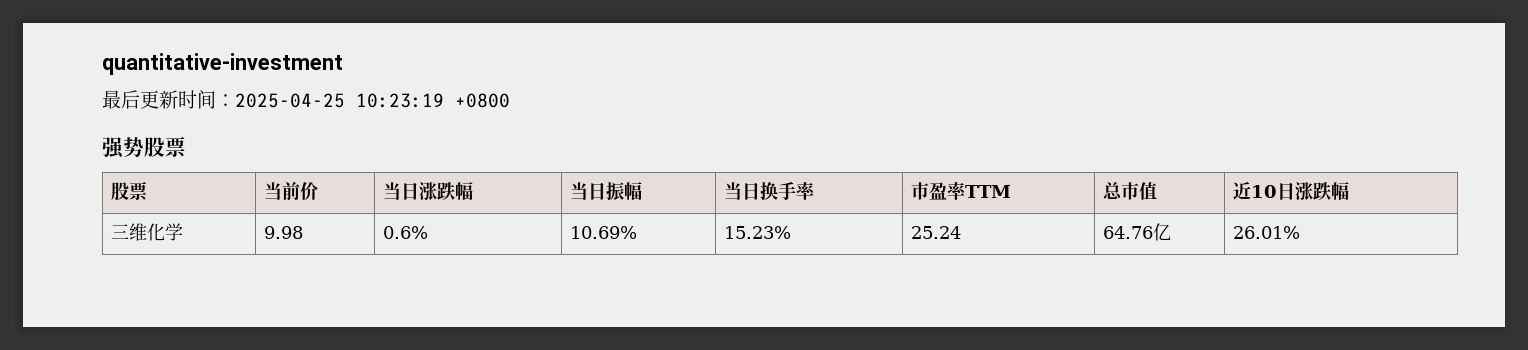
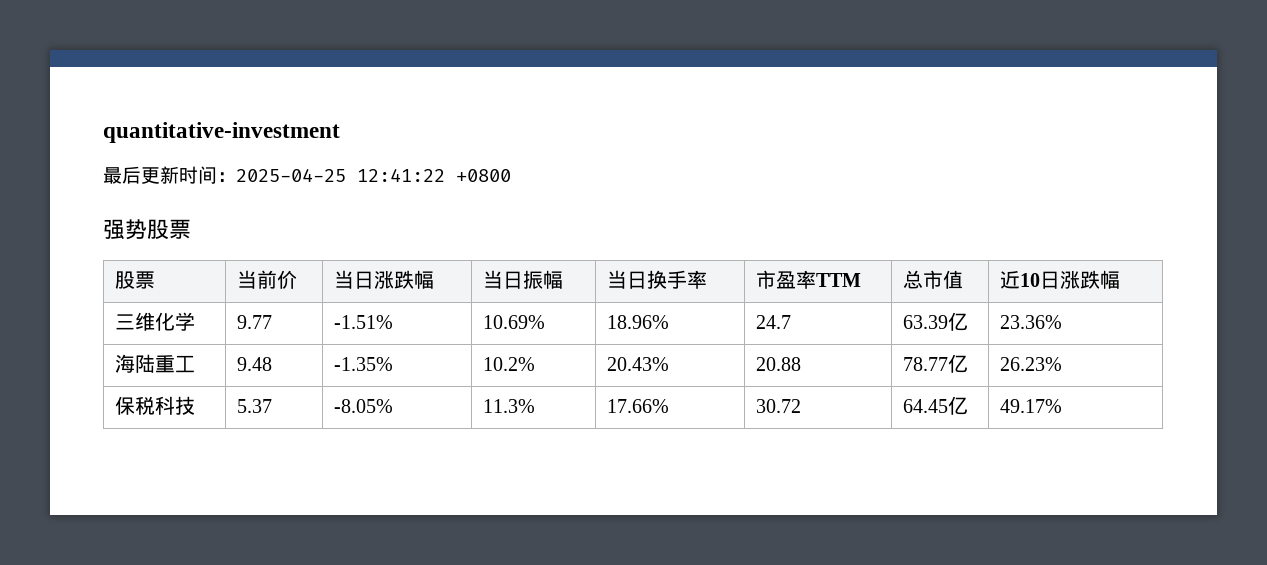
- 最后更新时间：2025-04-25 10:23:19 +0800
+ 最后更新时间：2025-04-25 12:41:22 +0800
- 三维化学 | 9.98 | 0.6% | 10.69% | 15.23% | 25.24 | 64.76亿 | 26.01%
+ 三维化学 | 9.77 | -1.51% | 10.69% | 18.96% | 24.7 | 63.39亿 | 23.36%
+ 海陆重工 | 9.48 | -1.35% | 10.2% | 20.43% | 20.88 | 78.77亿 | 26.23%
+ 保税科技 | 5.37 | -8.05% | 11.3% | 17.66% | 30.72 | 64.45亿 | 49.17%

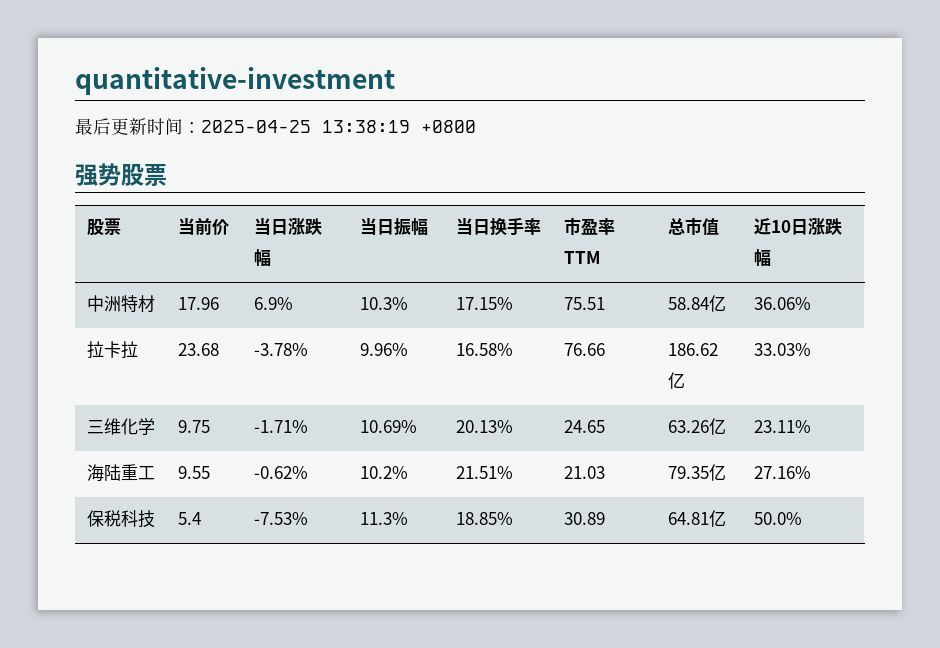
- 最后更新时间：2025-04-25 12:41:22 +0800
+ 最后更新时间：2025-04-25 13:38:19 +0800
+ 中洲特材 | 17.96 | 6.9% | 10.3% | 17.15% | 75.51 | 58.84亿 | 36.06%
+ 拉卡拉 | 23.68 | -3.78% | 9.96% | 16.58% | 76.66 | 186.62亿 | 33.03%
- 三维化学 | 9.77 | -1.51% | 10.69% | 18.96% | 24.7 | 63.39亿 | 23.36%
+ 三维化学 | 9.75 | -1.71% | 10.69% | 20.13% | 24.65 | 63.26亿 | 23.11%
- 海陆重工 | 9.48 | -1.35% | 10.2% | 20.43% | 20.88 | 78.77亿 | 26.23%
+ 海陆重工 | 9.55 | -0.62% | 10.2% | 21.51% | 21.03 | 79.35亿 | 27.16%
- 保税科技 | 5.37 | -8.05% | 11.3% | 17.66% | 30.72 | 64.45亿 | 49.17%
+ 保税科技 | 5.4 | -7.53% | 11.3% | 18.85% | 30.89 | 64.81亿 | 50.0%

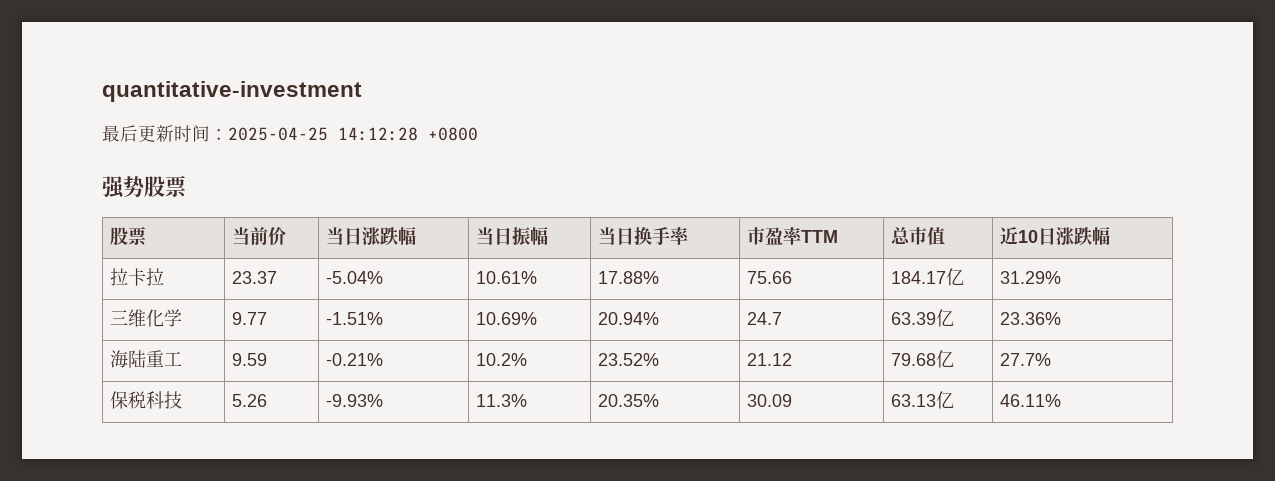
- 最后更新时间：2025-04-25 13:38:19 +0800
+ 最后更新时间：2025-04-25 14:12:28 +0800
- 中洲特材 | 17.96 | 6.9% | 10.3% | 17.15% | 75.51 | 58.84亿 | 36.06%
- 拉卡拉 | 23.68 | -3.78% | 9.96% | 16.58% | 76.66 | 186.62亿 | 33.03%
+ 拉卡拉 | 23.37 | -5.04% | 10.61% | 17.88% | 75.66 | 184.17亿 | 31.29%
- 三维化学 | 9.75 | -1.71% | 10.69% | 20.13% | 24.65 | 63.26亿 | 23.11%
+ 三维化学 | 9.77 | -1.51% | 10.69% | 20.94% | 24.7 | 63.39亿 | 23.36%
- 海陆重工 | 9.55 | -0.62% | 10.2% | 21.51% | 21.03 | 79.35亿 | 27.16%
+ 海陆重工 | 9.59 | -0.21% | 10.2% | 23.52% | 21.12 | 79.68亿 | 27.7%
- 保税科技 | 5.4 | -7.53% | 11.3% | 18.85% | 30.89 | 64.81亿 | 50.0%
+ 保税科技 | 5.26 | -9.93% | 11.3% | 20.35% | 30.09 | 63.13亿 | 46.11%

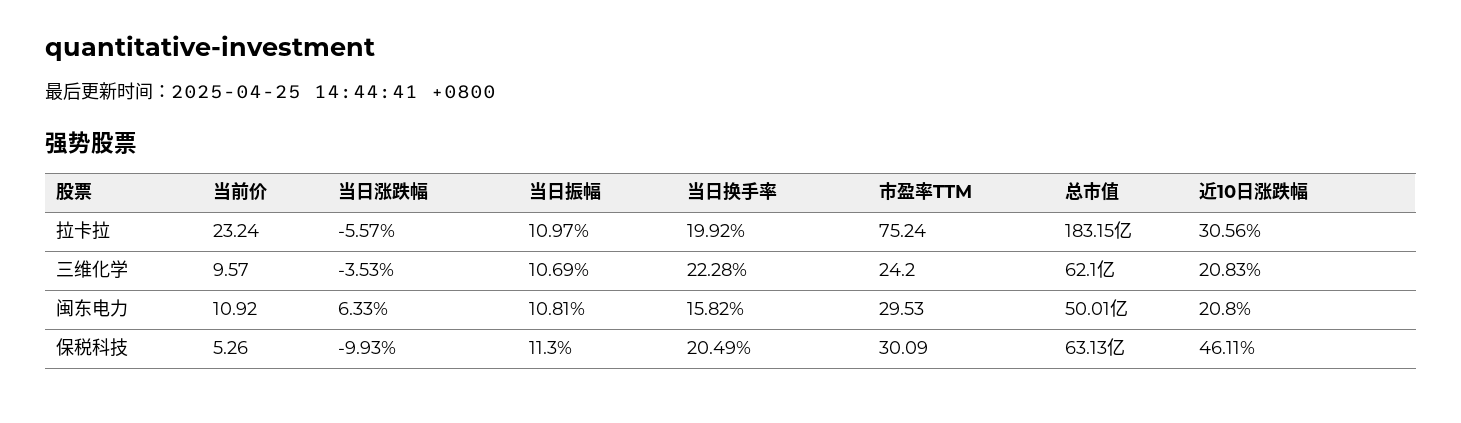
- 最后更新时间：2025-04-25 14:12:28 +0800
+ 最后更新时间：2025-04-25 14:44:41 +0800
- 拉卡拉 | 23.37 | -5.04% | 10.61% | 17.88% | 75.66 | 184.17亿 | 31.29%
+ 拉卡拉 | 23.24 | -5.57% | 10.97% | 19.92% | 75.24 | 183.15亿 | 30.56%
- 三维化学 | 9.77 | -1.51% | 10.69% | 20.94% | 24.7 | 63.39亿 | 23.36%
- 海陆重工 | 9.59 | -0.21% | 10.2% | 23.52% | 21.12 | 79.68亿 | 27.7%
+ 三维化学 | 9.57 | -3.53% | 10.69% | 22.28% | 24.2 | 62.1亿 | 20.83%
+ 闽东电力 | 10.92 | 6.33% | 10.81% | 15.82% | 29.53 | 50.01亿 | 20.8%
- 保税科技 | 5.26 | -9.93% | 11.3% | 20.35% | 30.09 | 63.13亿 | 46.11%
+ 保税科技 | 5.26 | -9.93% | 11.3% | 20.49% | 30.09 | 63.13亿 | 46.11%

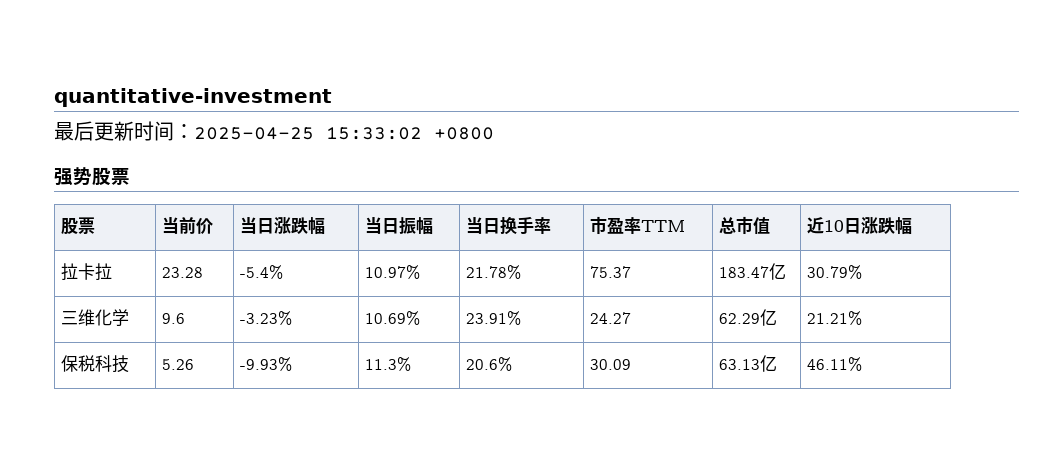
- 最后更新时间：2025-04-25 14:44:41 +0800
+ 最后更新时间：2025-04-25 15:33:02 +0800
- 拉卡拉 | 23.24 | -5.57% | 10.97% | 19.92% | 75.24 | 183.15亿 | 30.56%
+ 拉卡拉 | 23.28 | -5.4% | 10.97% | 21.78% | 75.37 | 183.47亿 | 30.79%
- 三维化学 | 9.57 | -3.53% | 10.69% | 22.28% | 24.2 | 62.1亿 | 20.83%
- 闽东电力 | 10.92 | 6.33% | 10.81% | 15.82% | 29.53 | 50.01亿 | 20.8%
+ 三维化学 | 9.6 | -3.23% | 10.69% | 23.91% | 24.27 | 62.29亿 | 21.21%
- 保税科技 | 5.26 | -9.93% | 11.3% | 20.49% | 30.09 | 63.13亿 | 46.11%
+ 保税科技 | 5.26 | -9.93% | 11.3% | 20.6% | 30.09 | 63.13亿 | 46.11%

